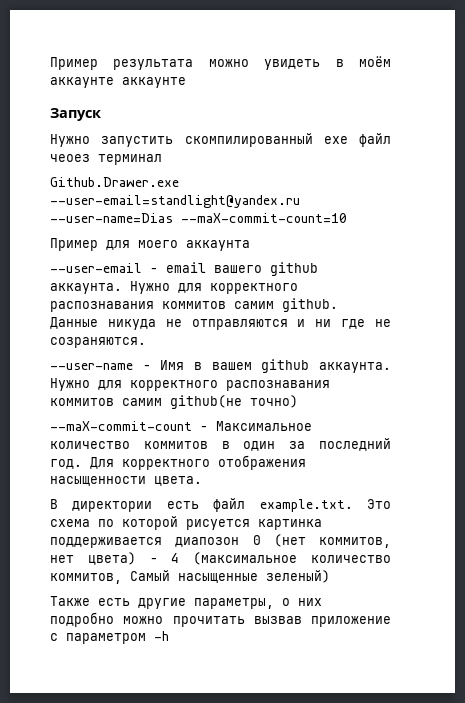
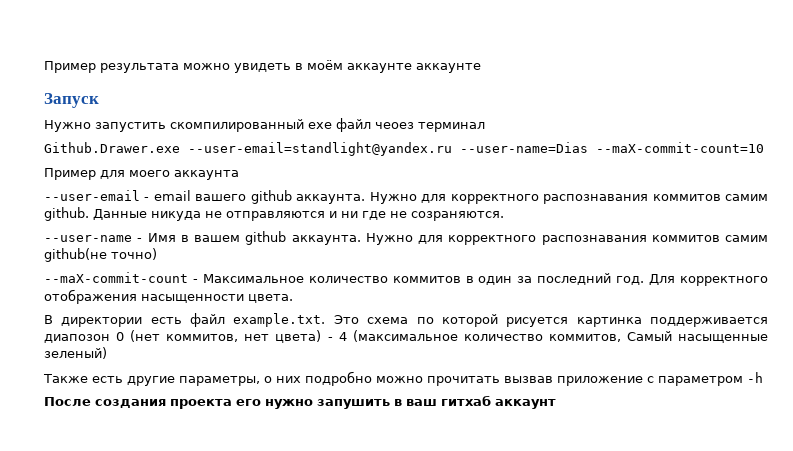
+ После создания проекта его нужно запушить в ваш гитхаб аккаунт

